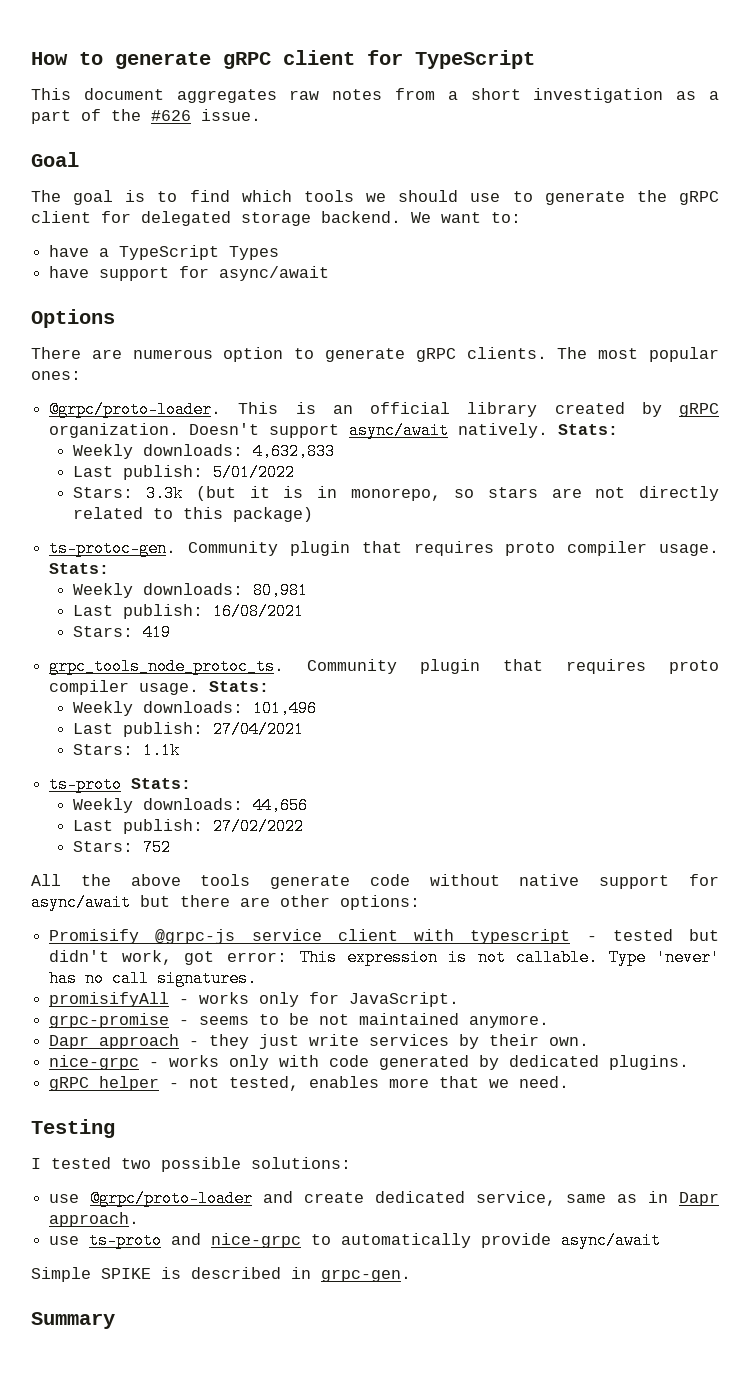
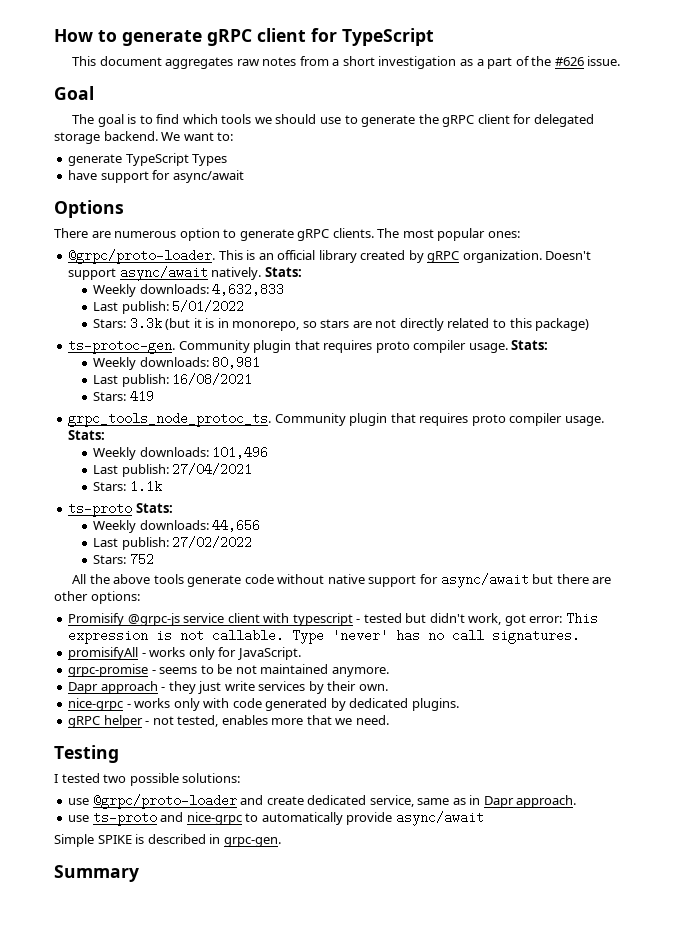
- have a TypeScript Types
+ generate TypeScript Types

